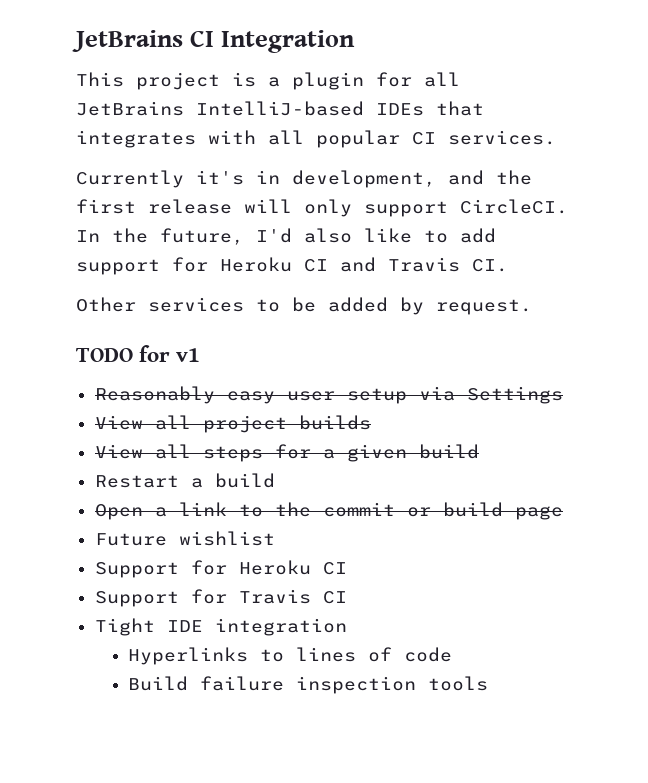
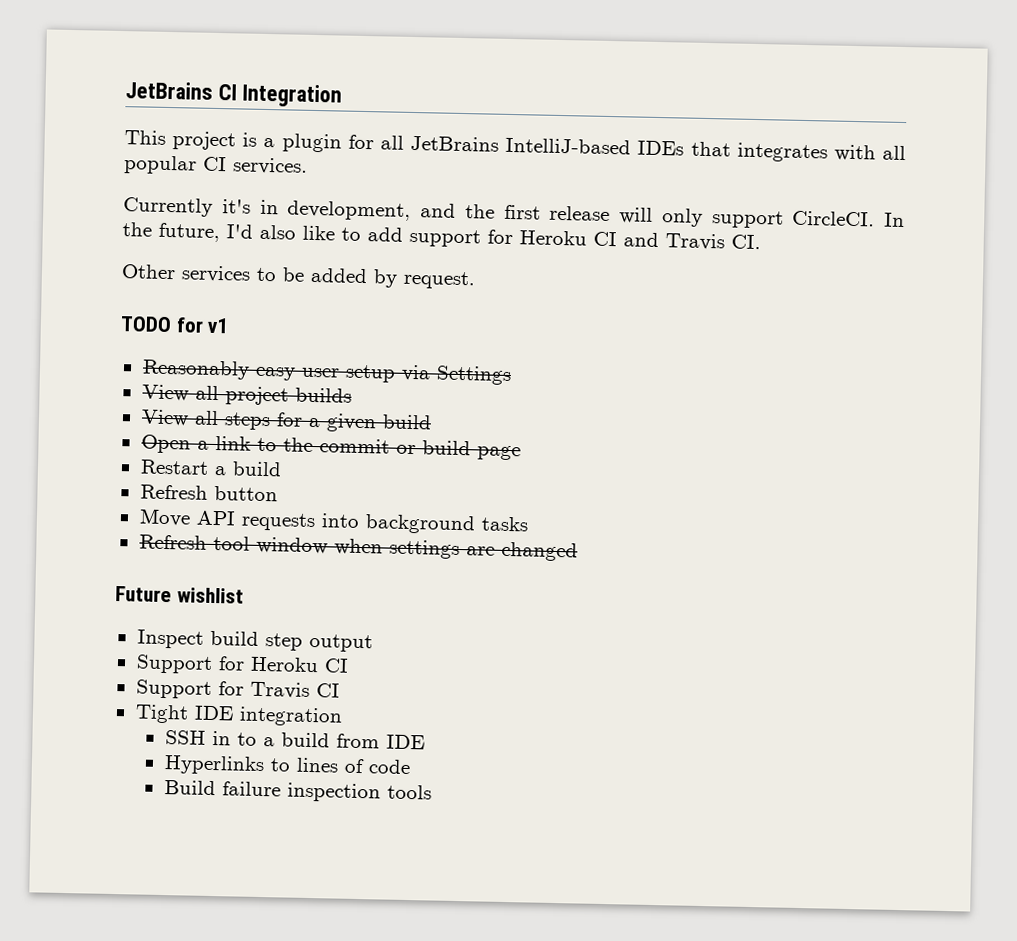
- Restart a build
+ Restart a build
+ Refresh button
+ Move API requests into background tasks
+ Refresh tool window when settings are changed
  Future wishlist
+ Inspect build step output
+ SSH in to a build from IDE

